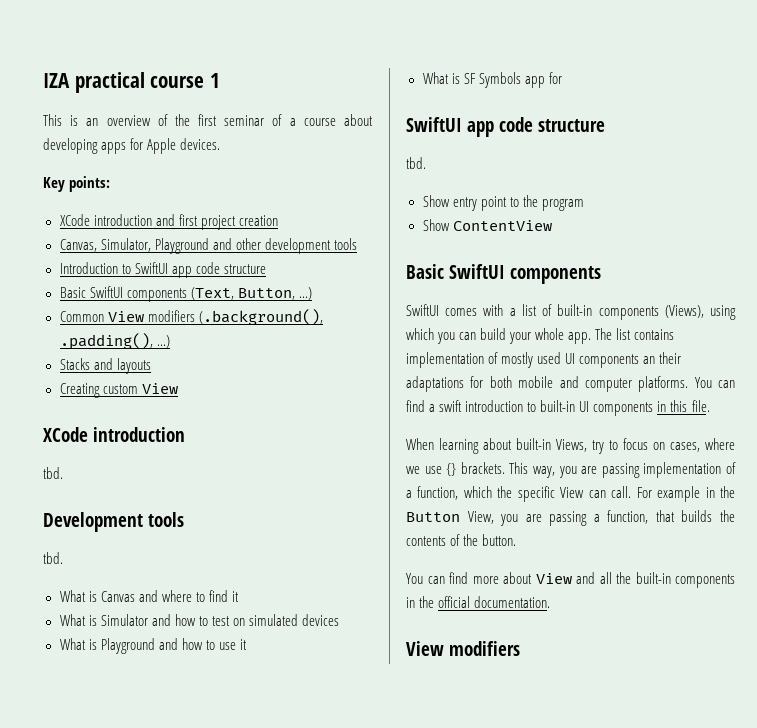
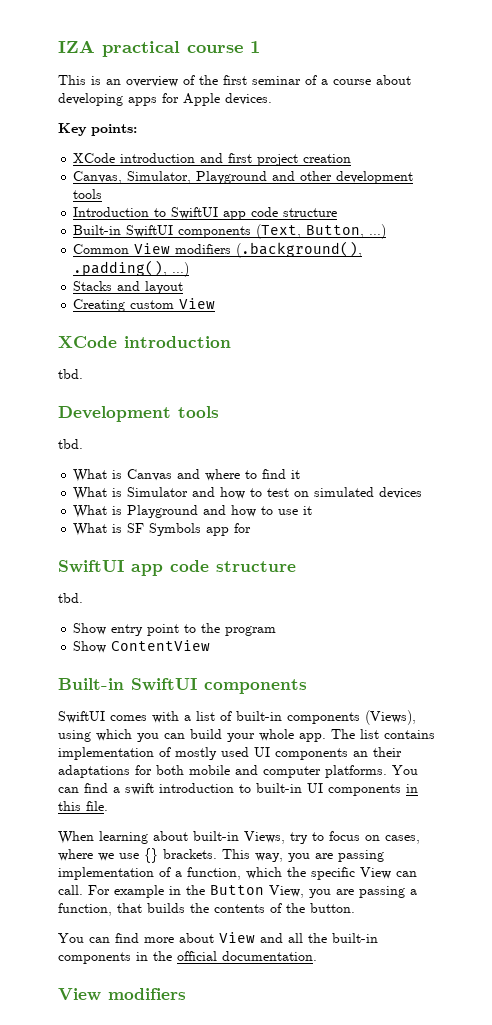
- Basic SwiftUI components (Text, Button, ...)
+ Built-in SwiftUI components (Text, Button, ...)
- Stacks and layouts
+ Stacks and layout
  Show ContentView
- Basic SwiftUI components
+ Built-in SwiftUI components

